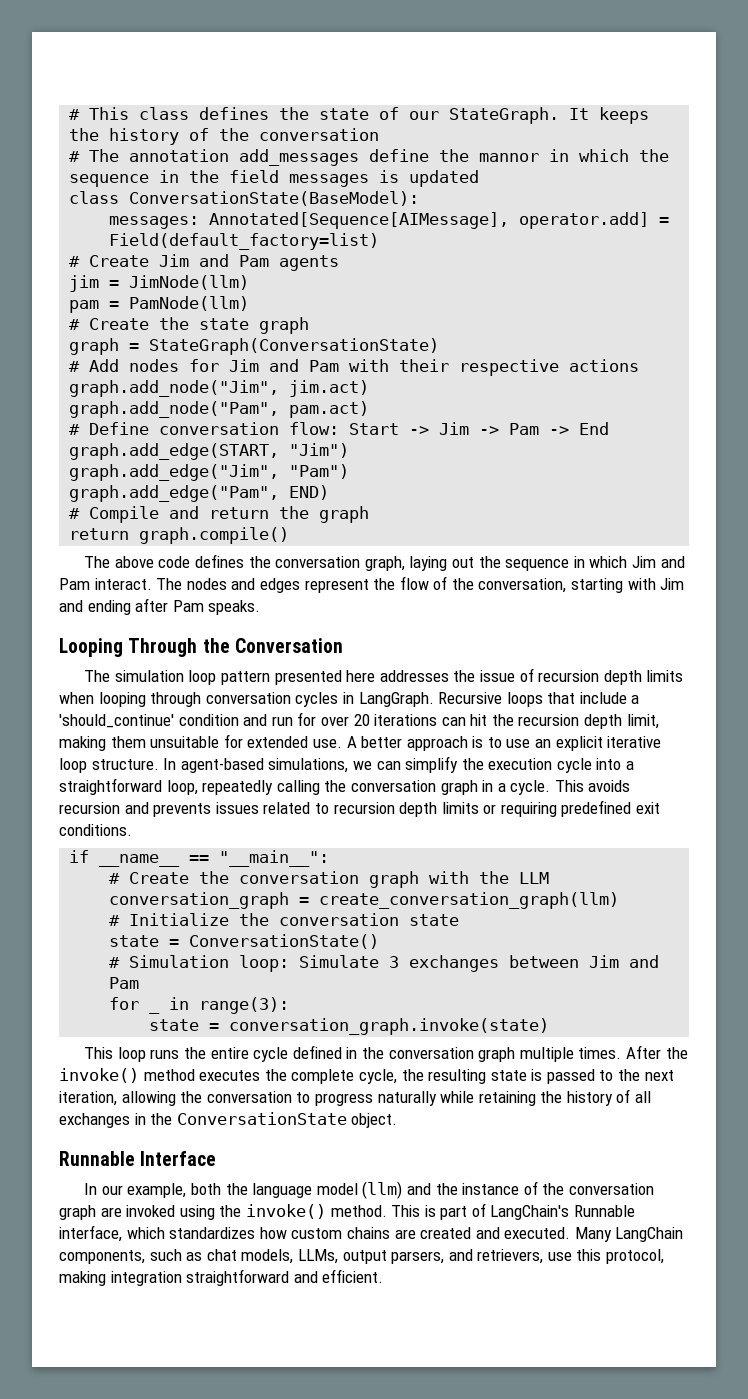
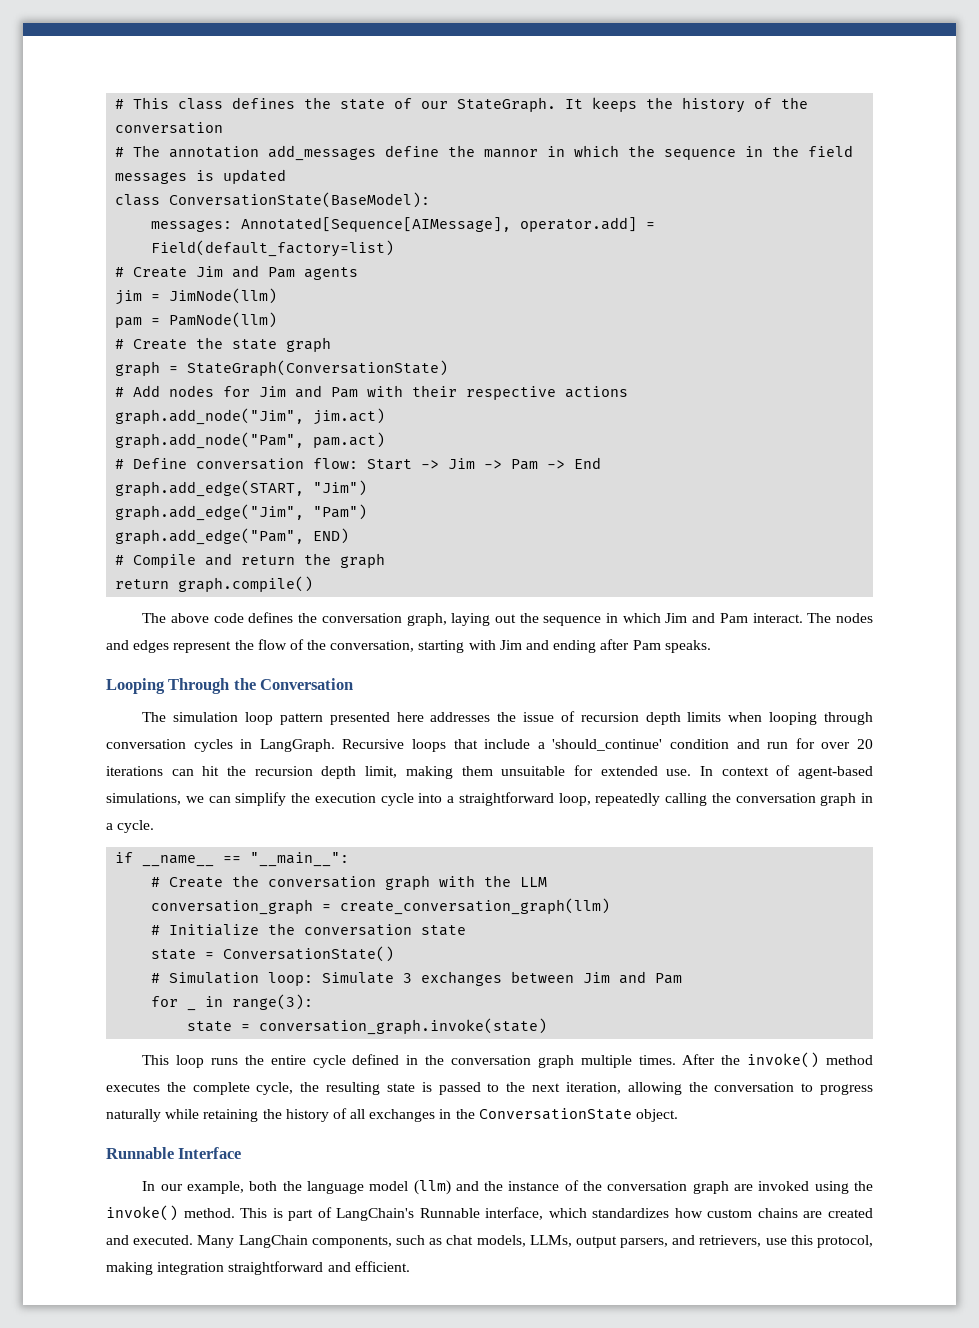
- A better approach is to use an explicit iterative loop structure. In agent-based simulations, we can simplify the execution cycle into a straightforward loop, repeatedly calling the conversation graph in a cycle. This avoids recursion and prevents issues related to recursion depth limits or requiring predefined exit conditions.
+ In context of agent-based simulations, we can simplify the execution cycle into a straightforward loop, repeatedly calling the conversation graph in a cycle.

